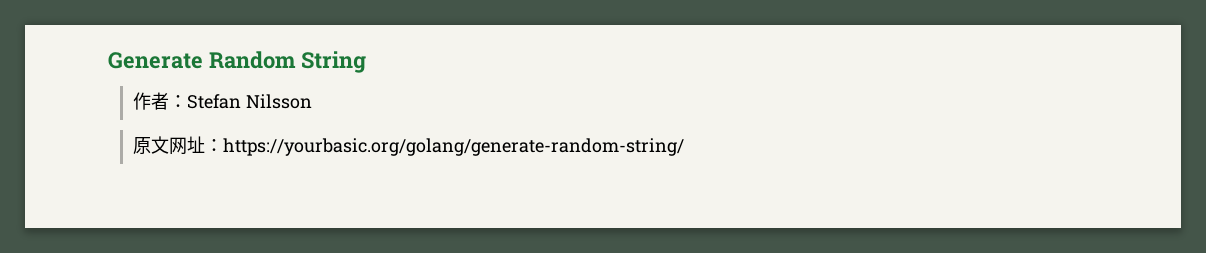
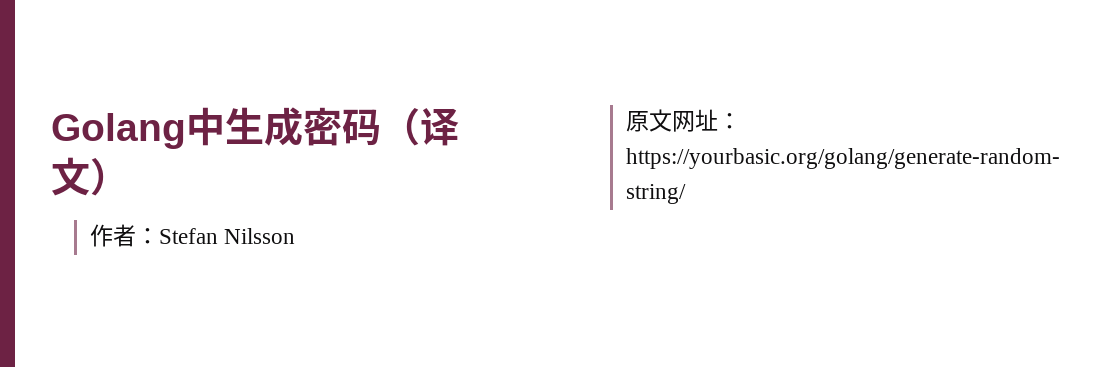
- Generate Random String
+ Golang中生成密码（译文）

